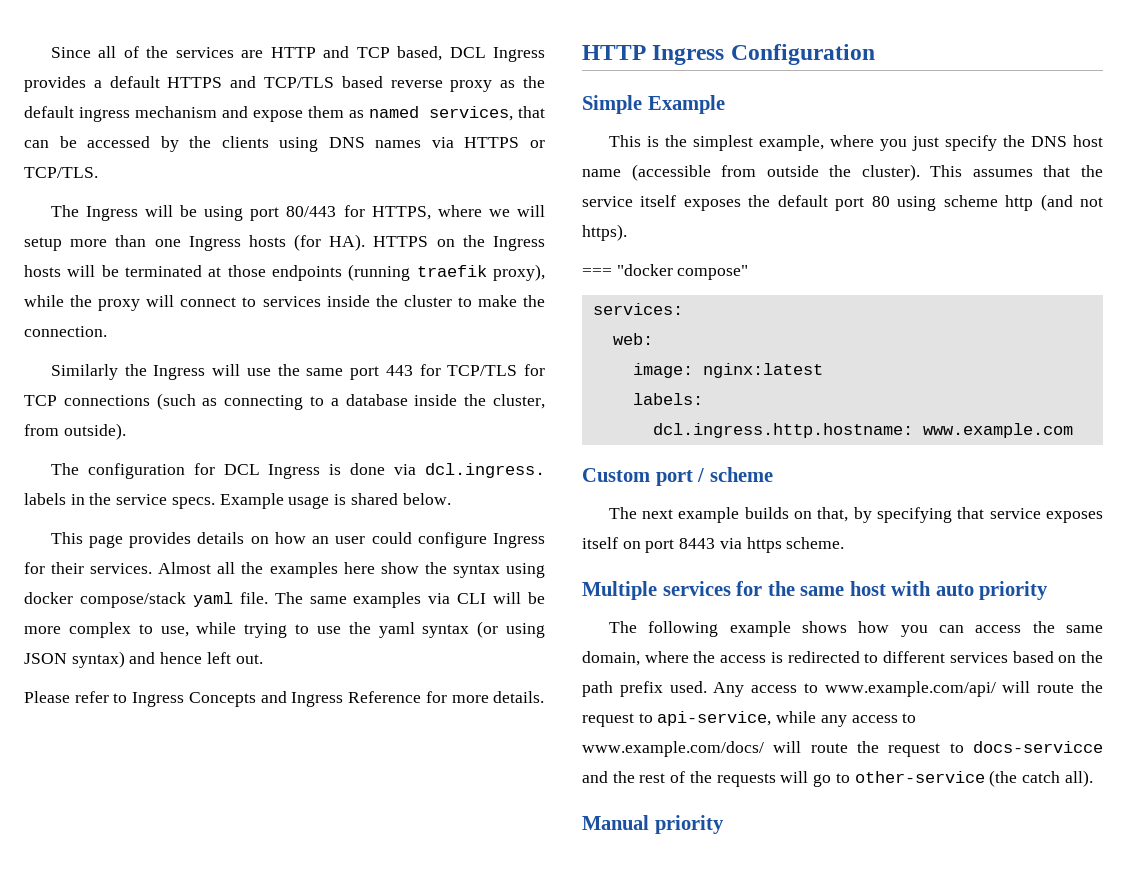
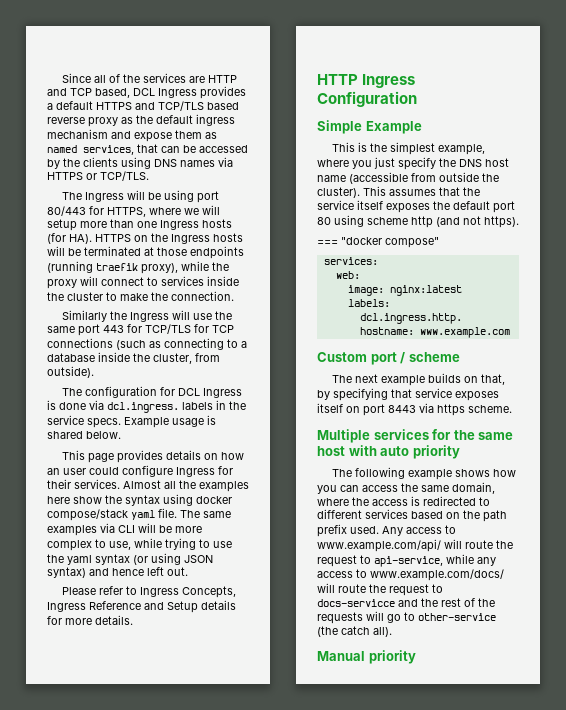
- Please refer to Ingress Concepts and Ingress Reference for more details.
+ Please refer to Ingress Concepts, Ingress Reference and Setup details for more details.

